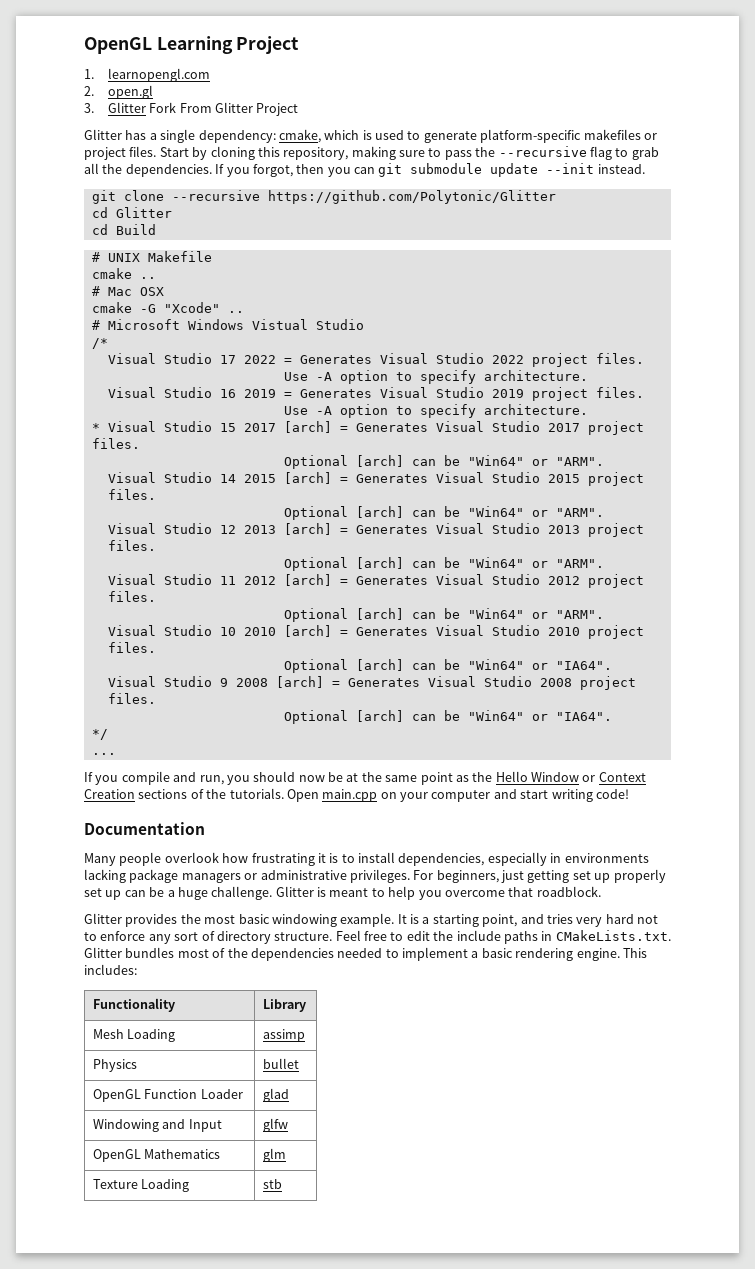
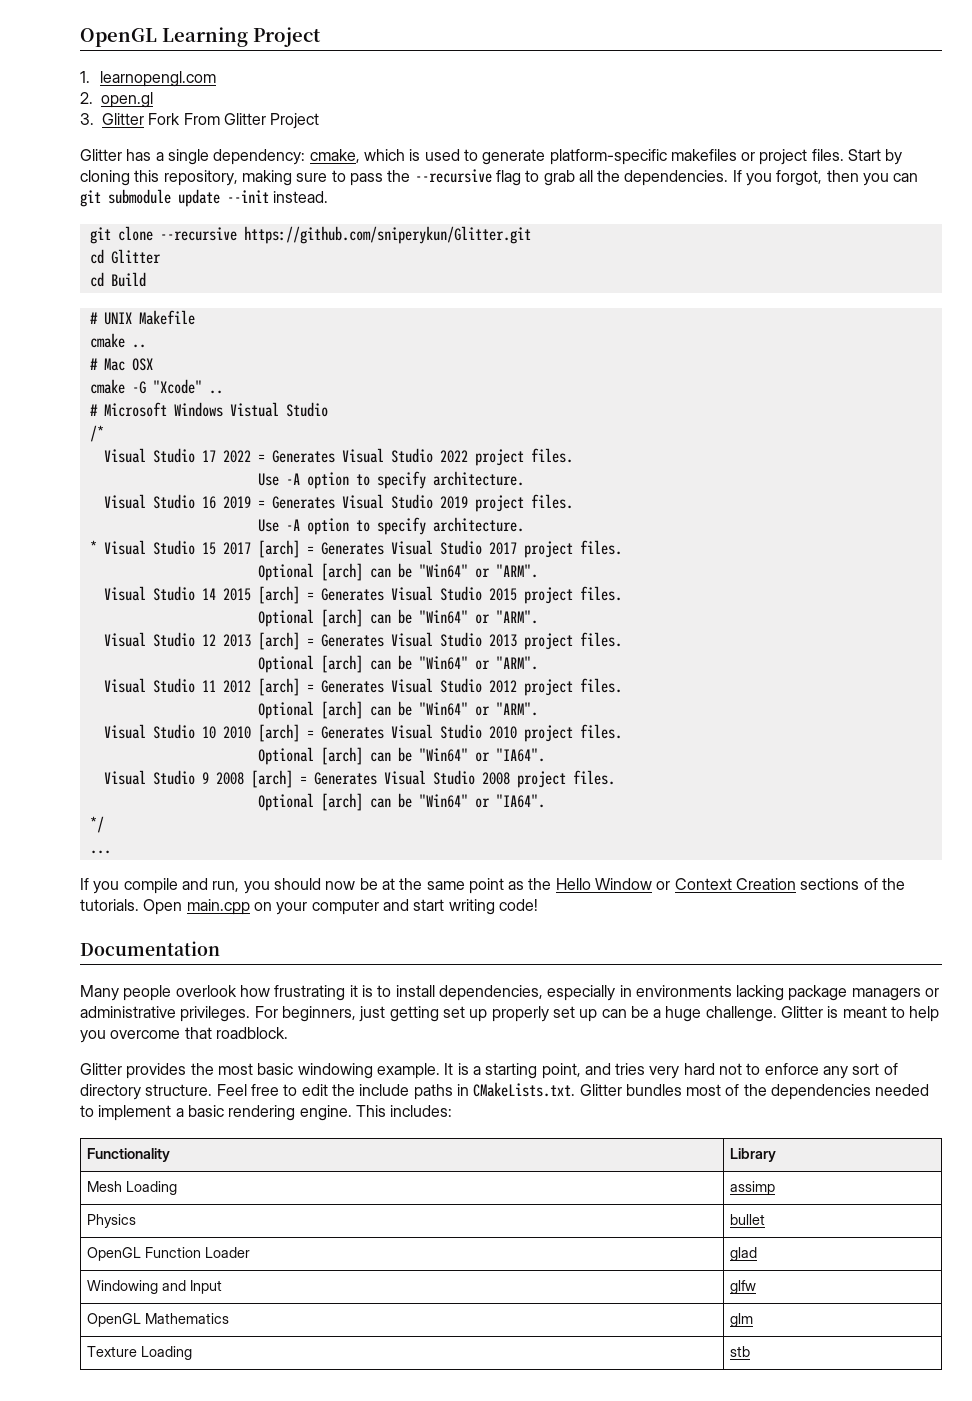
- git clone --recursive https://github.com/Polytonic/Glitter
+ git clone --recursive https://github.com/sniperykun/Glitter.git

